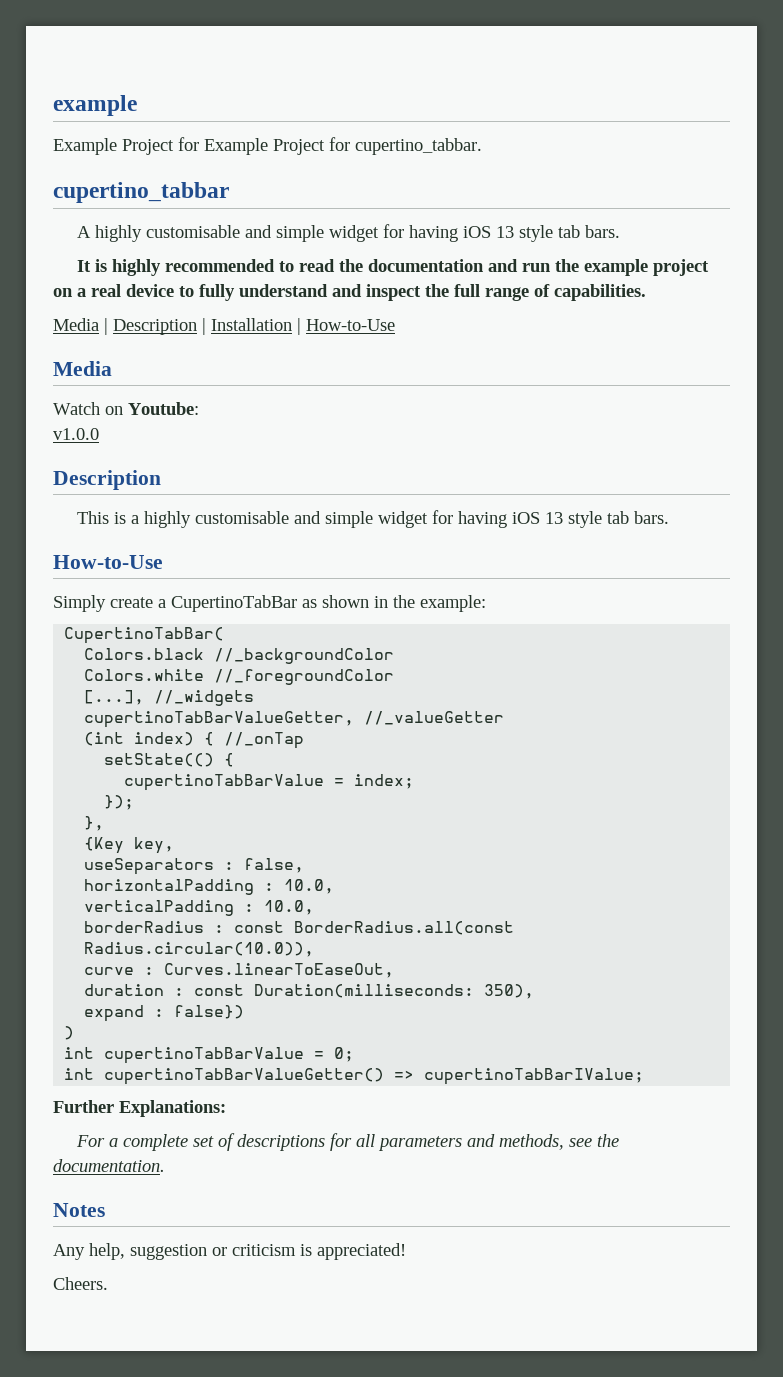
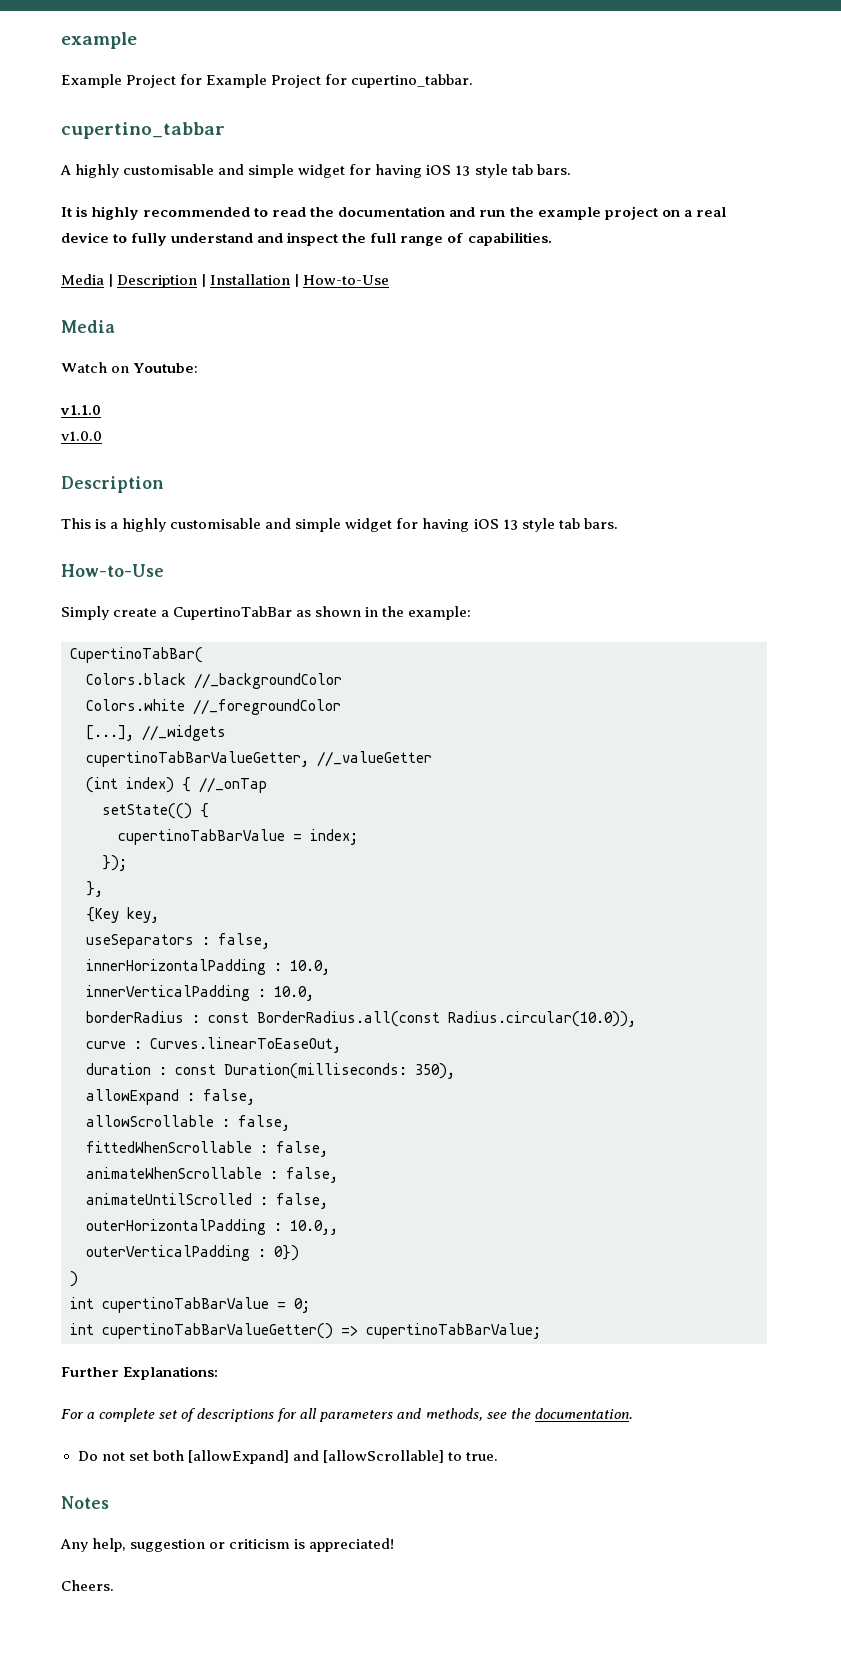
+ v1.1.0
- horizontalPadding : 10.0,
- verticalPadding : 10.0,
+ innerHorizontalPadding : 10.0,
+ innerVerticalPadding : 10.0,
- expand : false})
+ allowExpand : false,
+ allowScrollable : false,
+ fittedWhenScrollable : false,
+ animateWhenScrollable : false,
+ animateUntilScrolled : false,
+ outerHorizontalPadding : 10.0,,
+ outerVerticalPadding : 0})
- int cupertinoTabBarValueGetter() => cupertinoTabBarIValue;
+ int cupertinoTabBarValueGetter() => cupertinoTabBarValue;
+ Do not set both [allowExpand] and [allowScrollable] to true.

